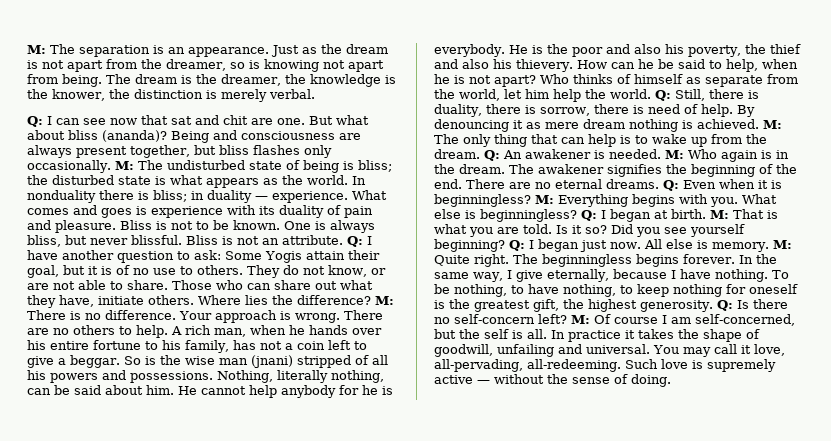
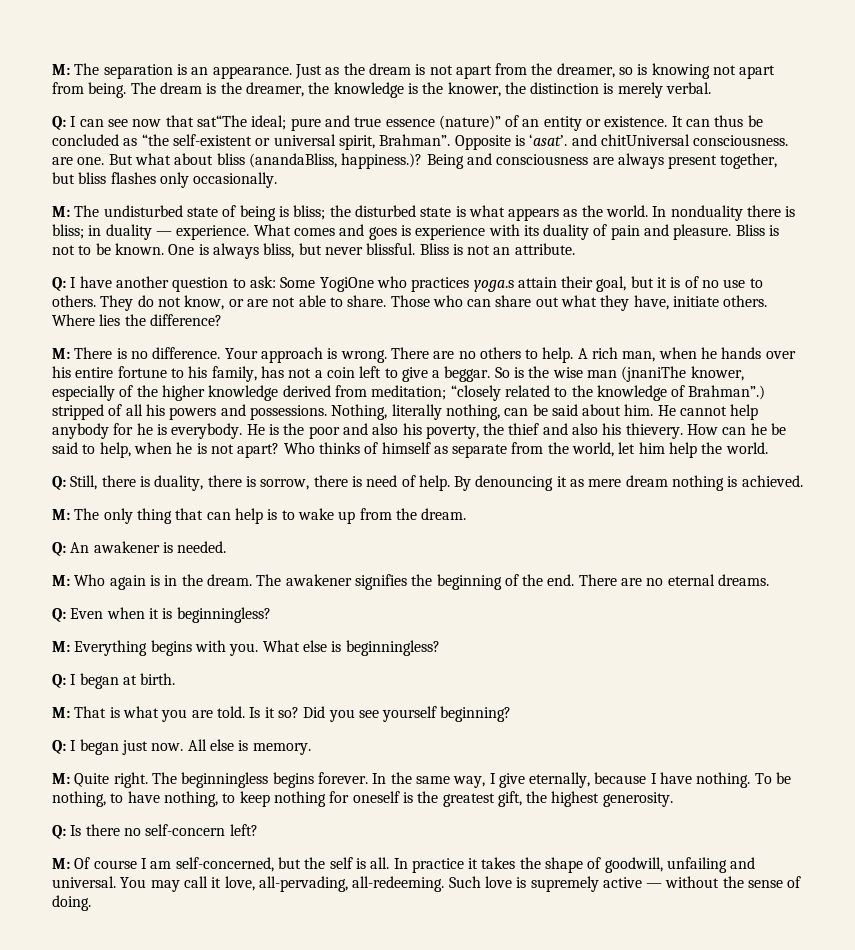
- Q: I can see now that sat and chit are one.
+ Q: I can see now that sat“The ideal; pure and true essence (nature)” of an entity or existence. It can thus be concluded as “the self-existent or universal spirit, Brahman”. Opposite is ‘asat’. and chitUniversal consciousness. are one.
- But what about bliss (ananda)?
+ But what about bliss (anandaBliss, happiness.)?
- Being and consciousness are always present together, but bliss flashes only occasionally. M: The undisturbed state of being is bliss; the disturbed state is what appears as the world.
+ Being and consciousness are always present together, but bliss flashes only occasionally.
+ M: The undisturbed state of being is bliss; the disturbed state is what appears as the world.
- Bliss is not an attribute. Q: I have another question to ask: Some Yogis attain their goal, but it is of no use to others.
+ Bliss is not an attribute.
+ Q: I have another question to ask: Some YogiOne who practices yoga.s attain their goal, but it is of no use to others.
- Where lies the difference? M: There is no difference.
+ Where lies the difference?
+ M: There is no difference.
- So is the wise man (jnani) stripped of all his powers and possessions.
+ So is the wise man (jnaniThe knower, especially of the higher knowledge derived from meditation; “closely related to the knowledge of Brahman”.) stripped of all his powers and possessions.
- Who thinks of himself as separate from the world, let him help the world. Q: Still, there is duality, there is sorrow, there is need of help.
+ Who thinks of himself as separate from the world, let him help the world.
+ Q: Still, there is duality, there is sorrow, there is need of help.
- By denouncing it as mere dream nothing is achieved. M: The only thing that can help is to wake up from the dream. Q: An awakener is needed. M: Who again is in the dream.
+ By denouncing it as mere dream nothing is achieved.
+ M: The only thing that can help is to wake up from the dream.
+ Q: An awakener is needed.
+ M: Who again is in the dream.
- There are no eternal dreams. Q: Even when it is beginningless? M: Everything begins with you.
+ There are no eternal dreams.
+ Q: Even when it is beginningless?
+ M: Everything begins with you.
- What else is beginningless? Q: I began at birth. M: That is what you are told.
+ What else is beginningless?
+ Q: I began at birth.
+ M: That is what you are told.
- Did you see yourself beginning? Q: I began just now.
+ Did you see yourself beginning?
+ Q: I began just now.
- All else is memory. M: Quite right.
+ All else is memory.
+ M: Quite right.
- To be nothing, to have nothing, to keep nothing for oneself is the greatest gift, the highest generosity. Q: Is there no self-concern left? M: Of course I am self-concerned, but the self is all.
+ To be nothing, to have nothing, to keep nothing for oneself is the greatest gift, the highest generosity.
+ Q: Is there no self-concern left?
+ M: Of course I am self-concerned, but the self is all.

